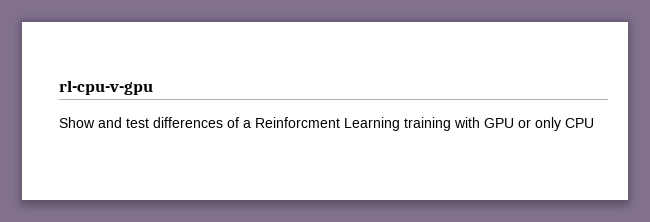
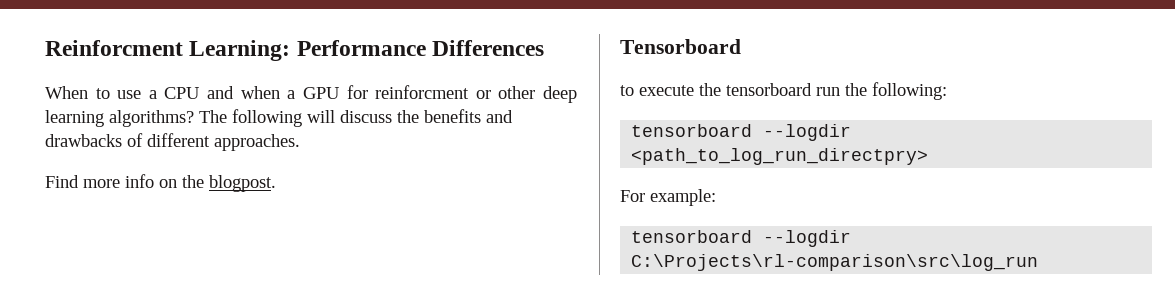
- rl-cpu-v-gpu
- Show and test differences of a Reinforcment Learning training with GPU or only CPU
+ Reinforcment Learning: Performance Differences
+ When to use a CPU and when a GPU for reinforcment or other deep learning algorithms? The following will discuss the benefits and drawbacks of different approaches.
+ Find more info on the blogpost.
+ Tensorboard
+ to execute the tensorboard run the following:
+ tensorboard --logdir <path_to_log_run_directpry>
+ For example:
+ tensorboard --logdir C:\Projects\rl-comparison\src\log_run

